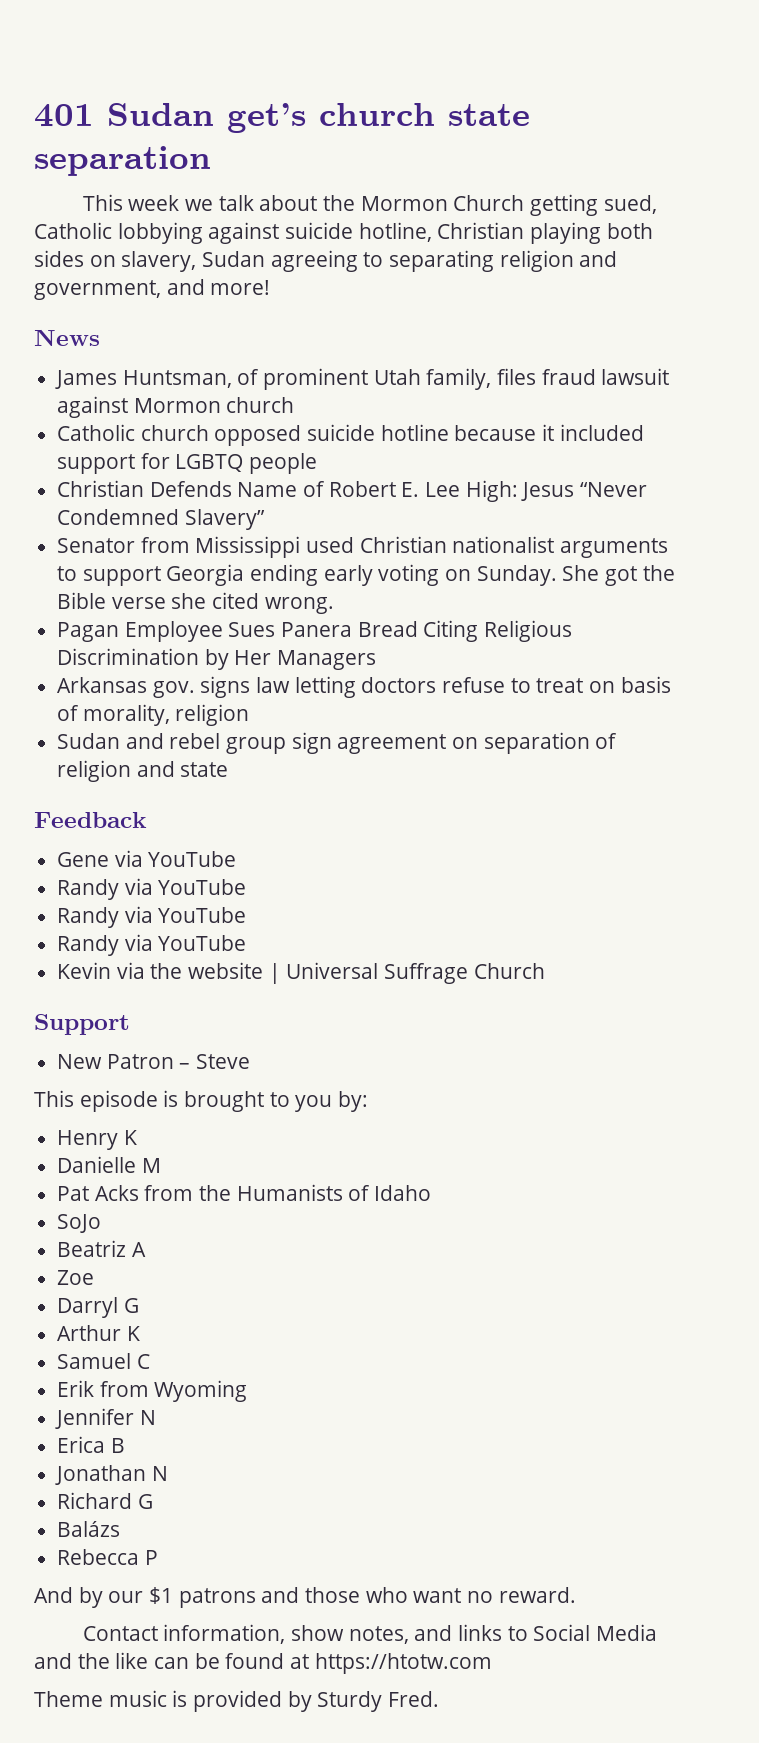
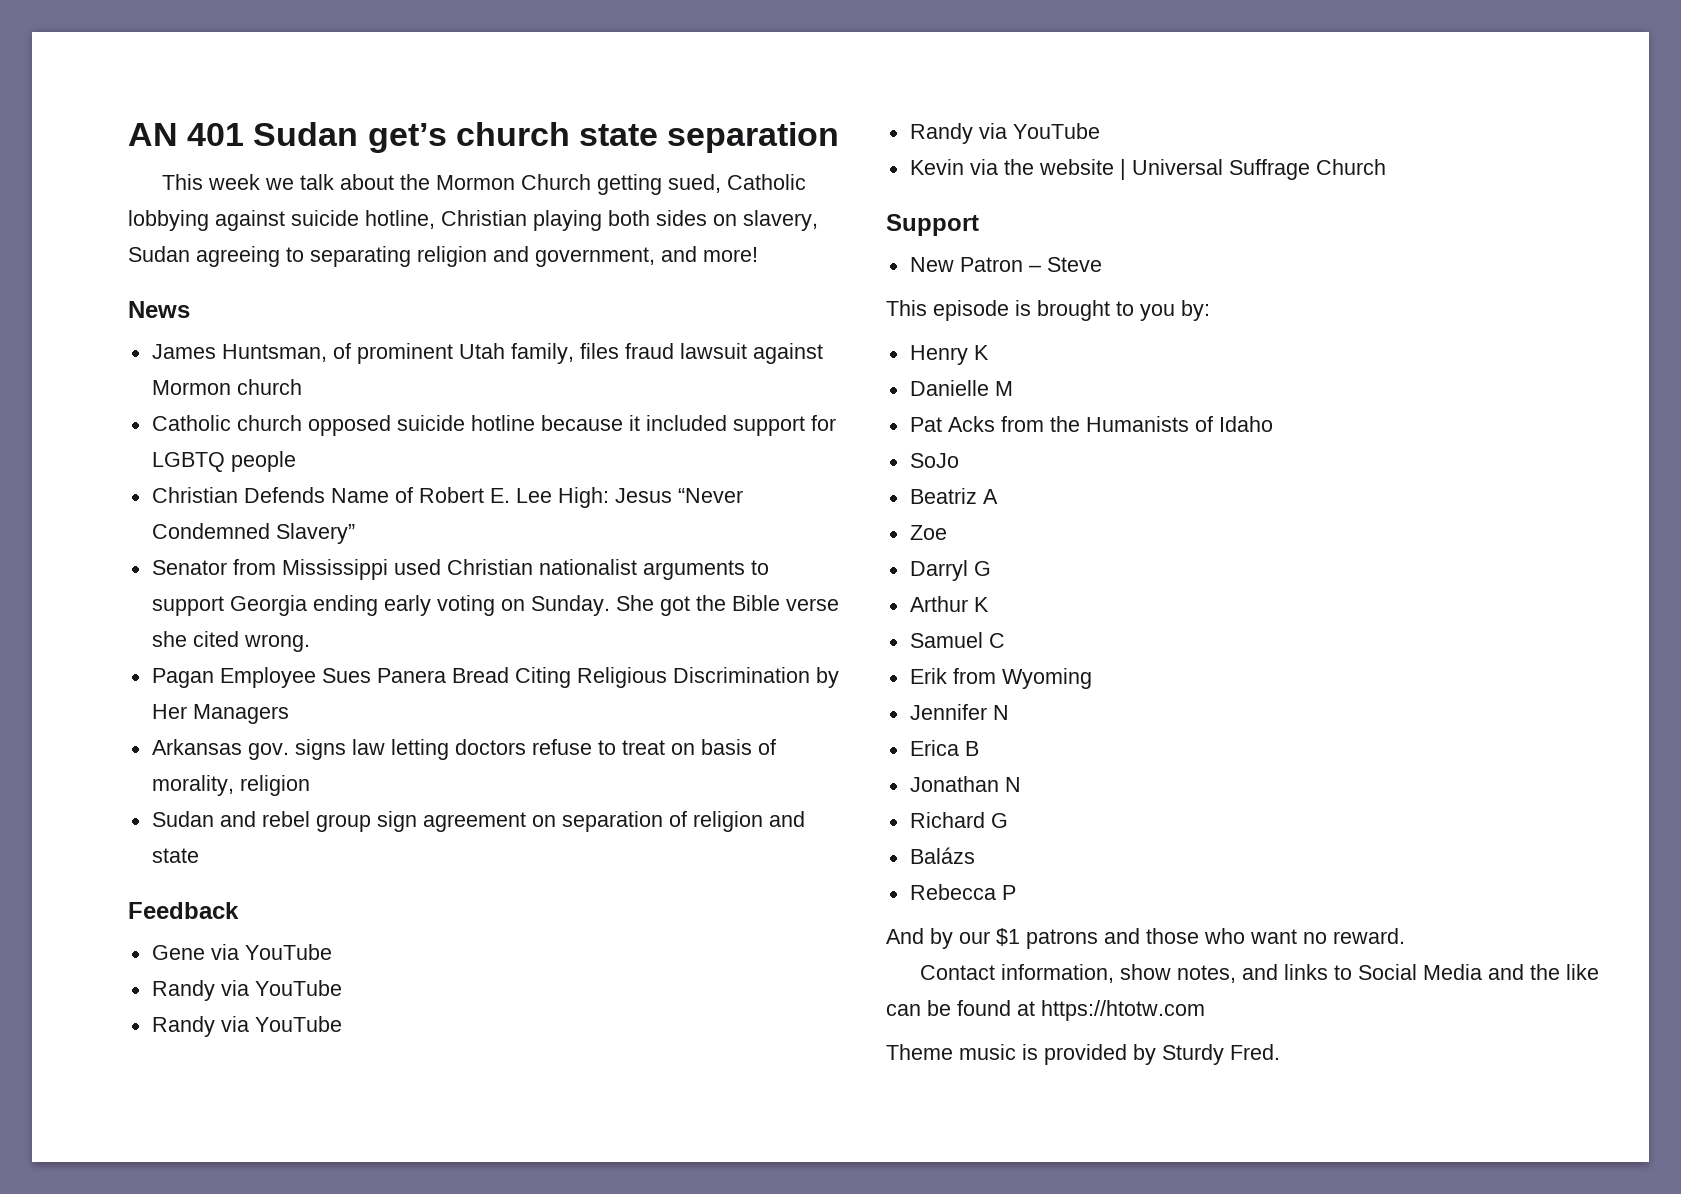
- 401 Sudan get’s church state separation
+ AN 401 Sudan get’s church state separation

